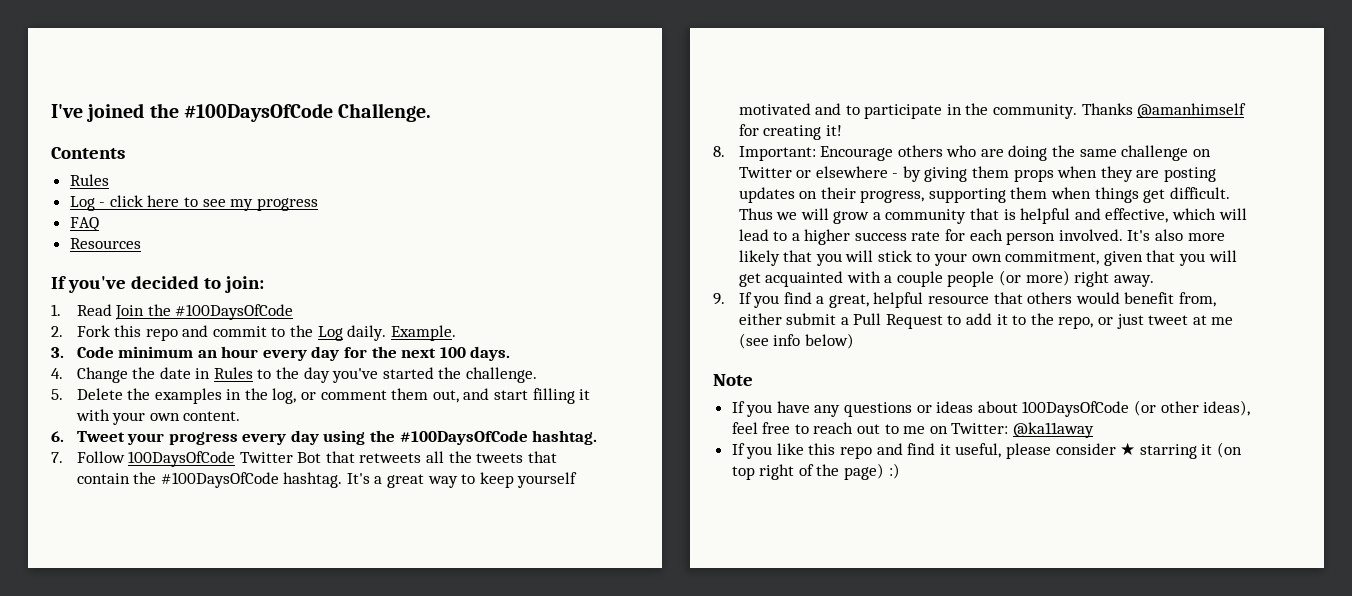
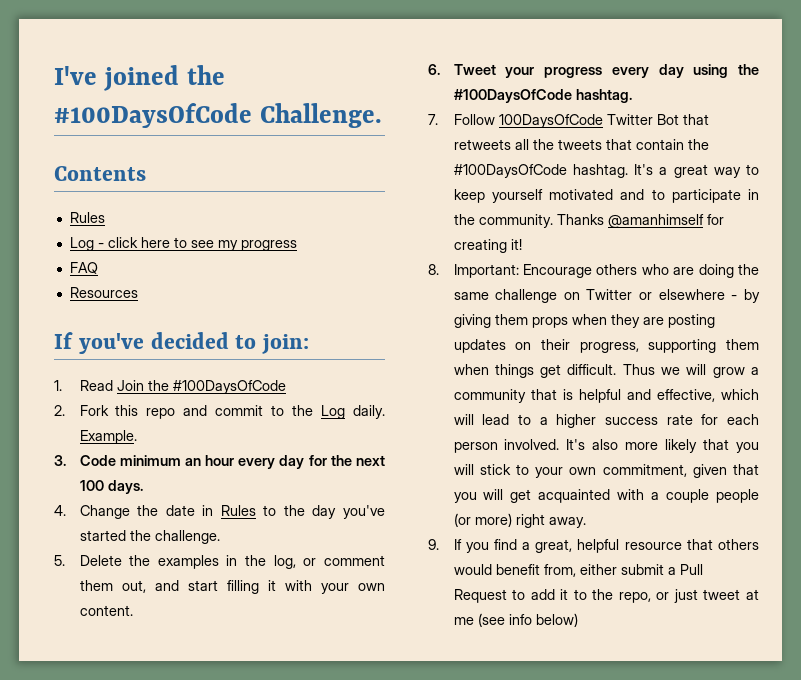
- Note
- If you have any questions or ideas about 100DaysOfCode (or other ideas), feel free to reach out to me on Twitter: @ka11away
- If you like this repo and find it useful, please consider ★ starring it (on top right of the page) :)

